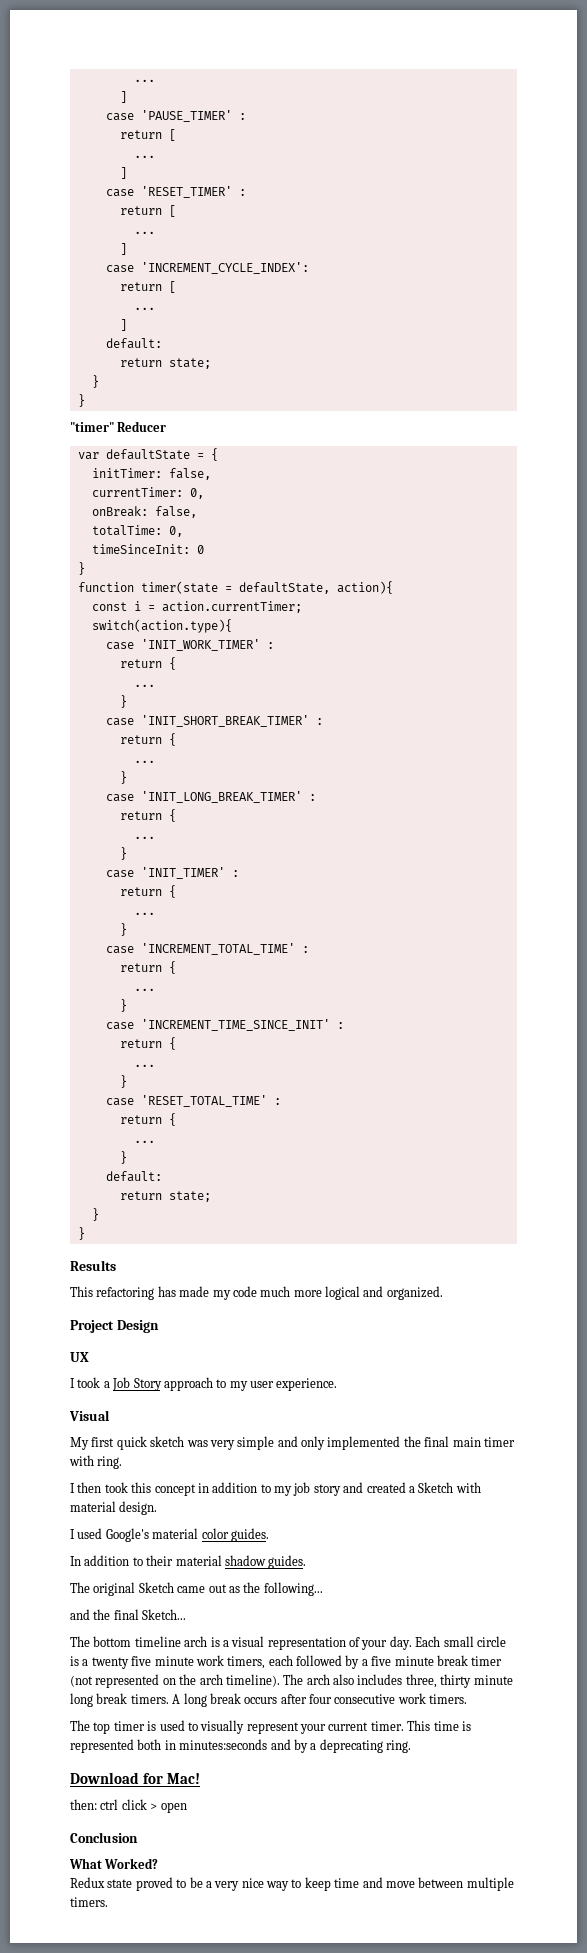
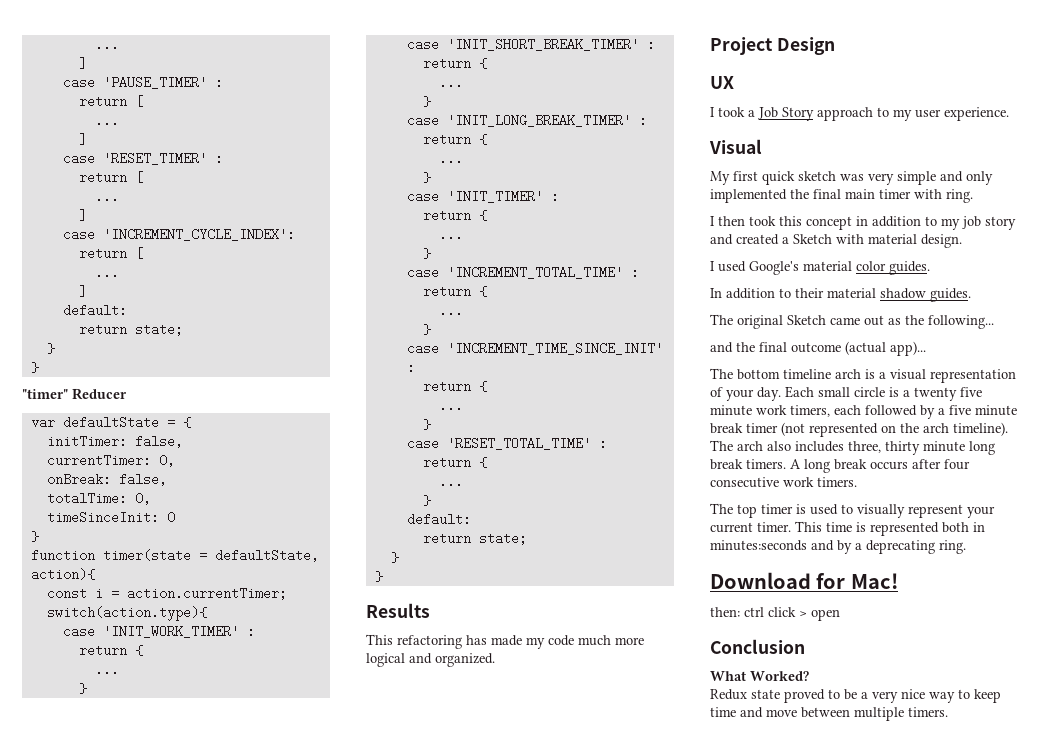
- and the final Sketch...
+ and the final outcome (actual app)...

